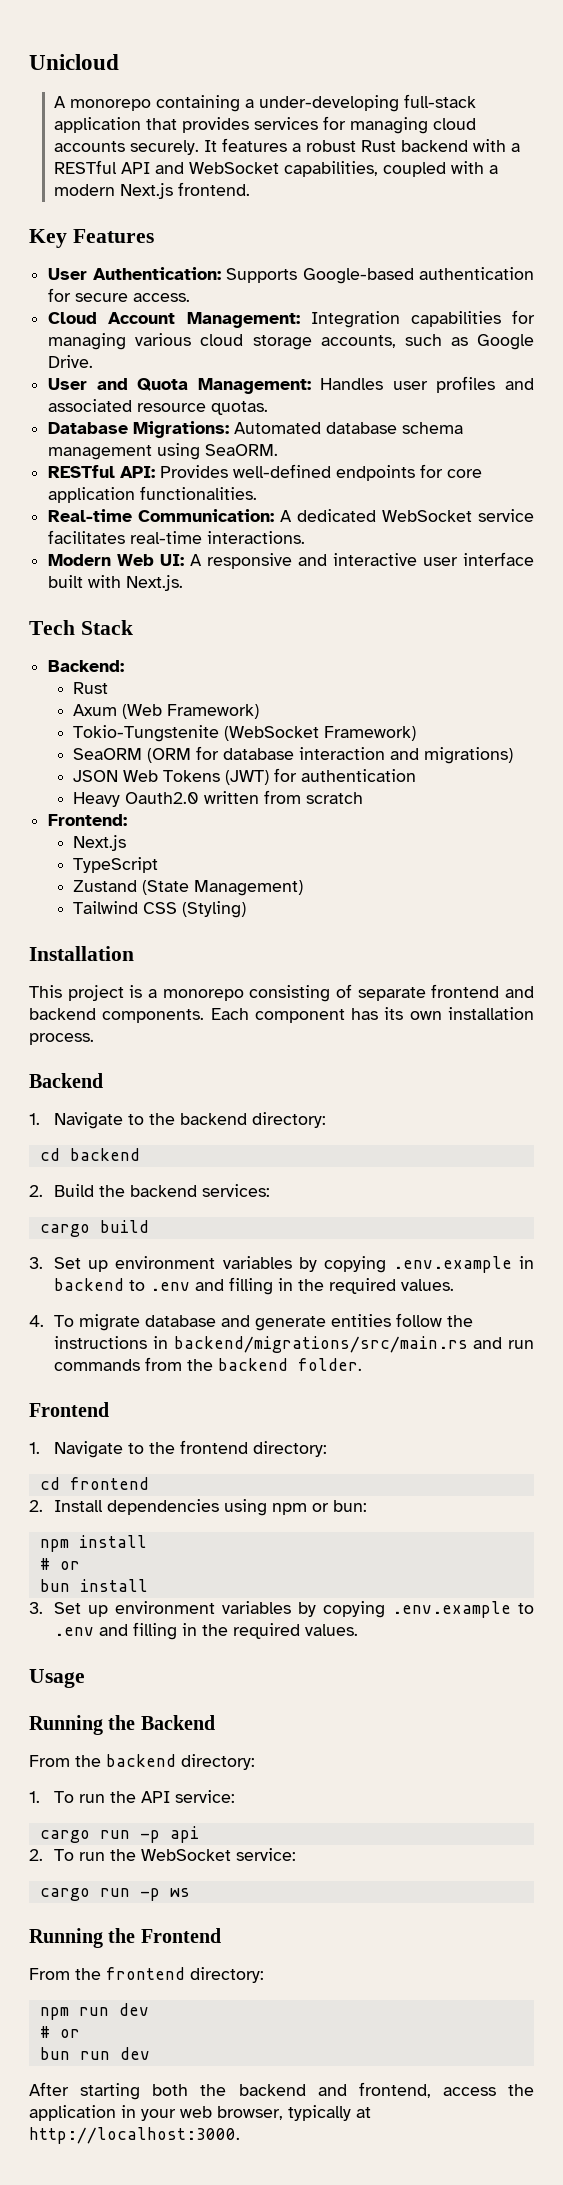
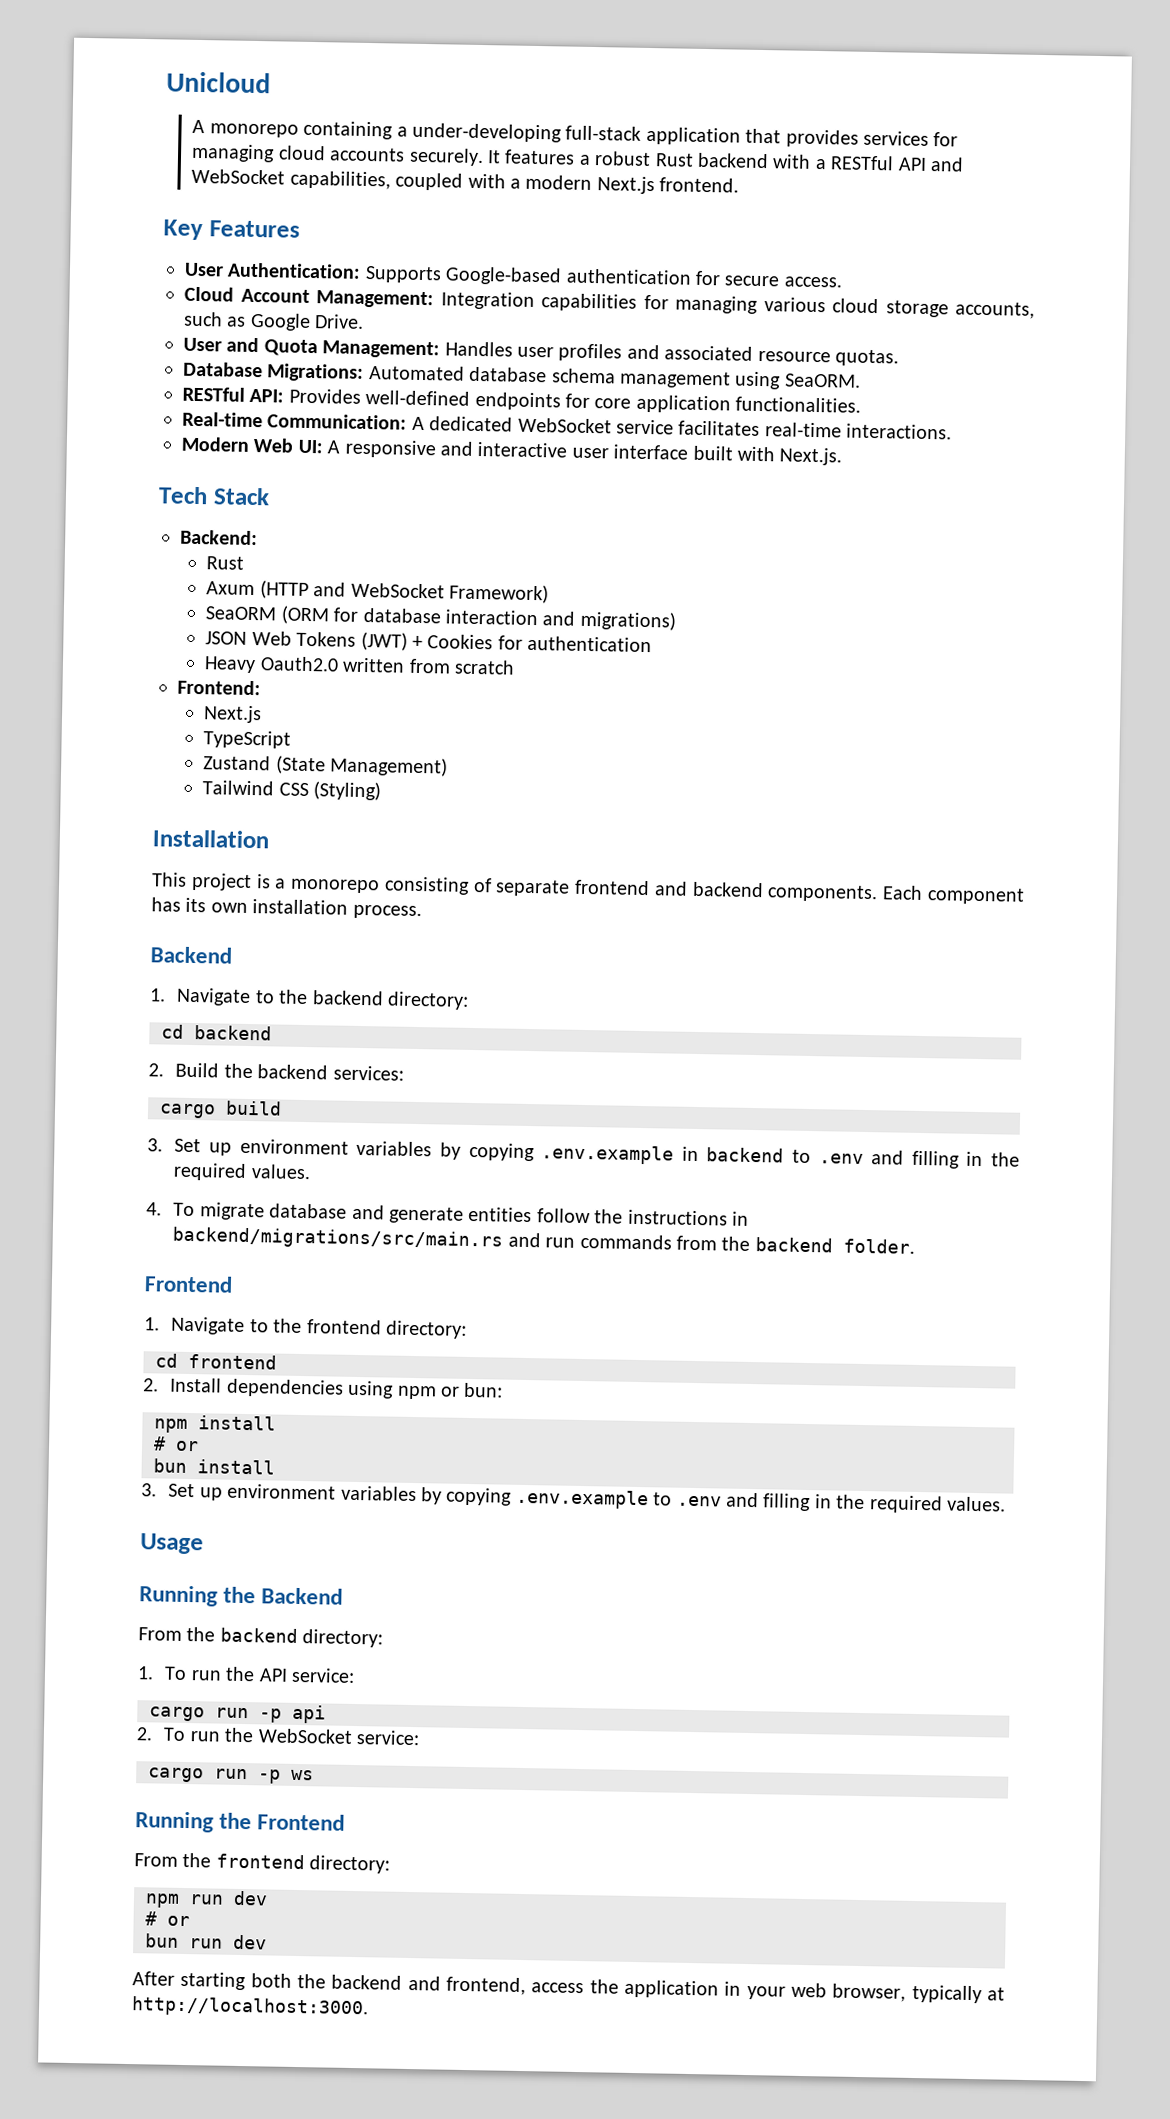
- Axum (Web Framework)
- Tokio-Tungstenite (WebSocket Framework)
+ Axum (HTTP and WebSocket Framework)
- JSON Web Tokens (JWT) for authentication
+ JSON Web Tokens (JWT) + Cookies for authentication

